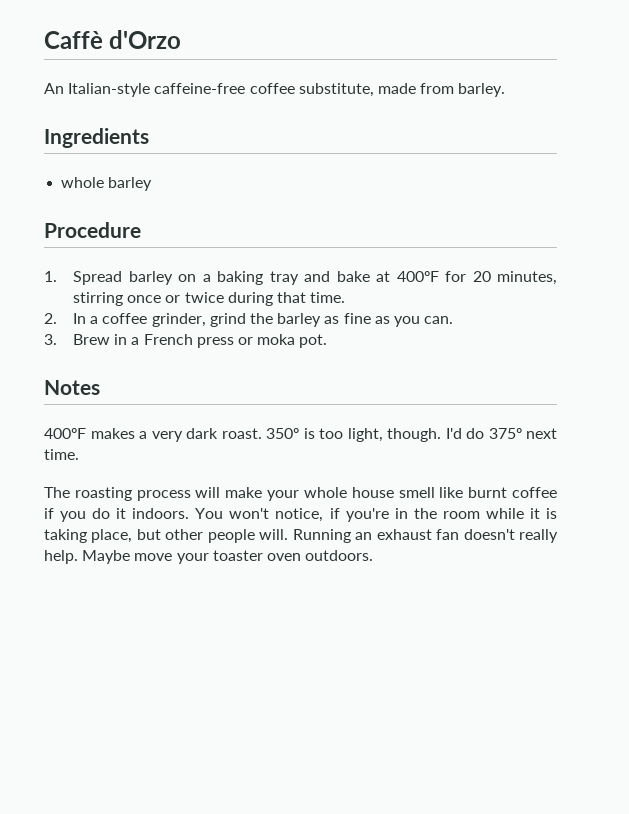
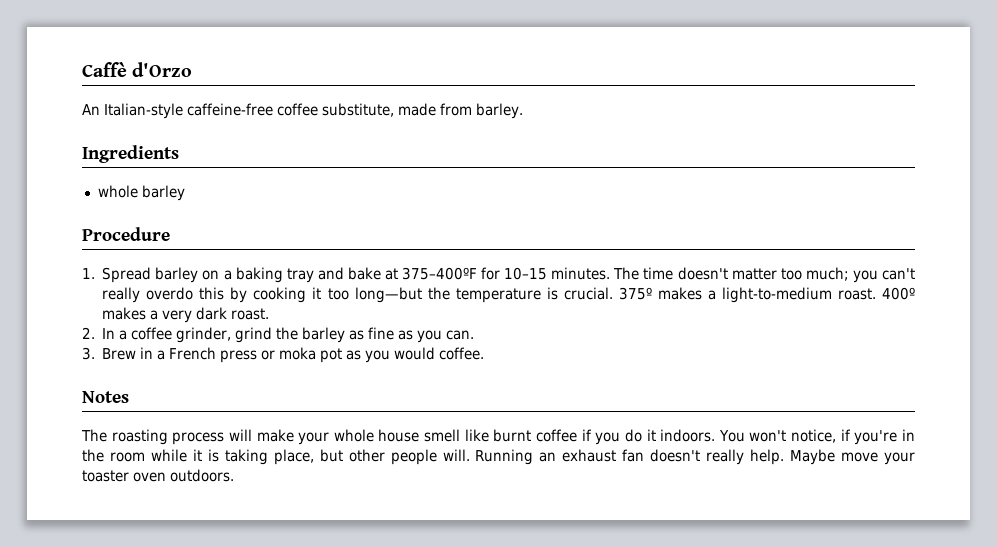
- 1. Spread barley on a baking tray and bake at 400ºF for 20 minutes, stirring once or twice during that time.
+ 1. Spread barley on a baking tray and bake at 375–400ºF for 10–15 minutes. The time doesn't matter too much; you can't really overdo this by cooking it too long—but the temperature is crucial. 375º makes a light-to-medium roast. 400º makes a very dark roast.
- 3. Brew in a French press or moka pot.
+ 3. Brew in a French press or moka pot as you would coffee.
  Notes
- 400ºF makes a very dark roast. 350º is too light, though. I'd do 375º next time.

